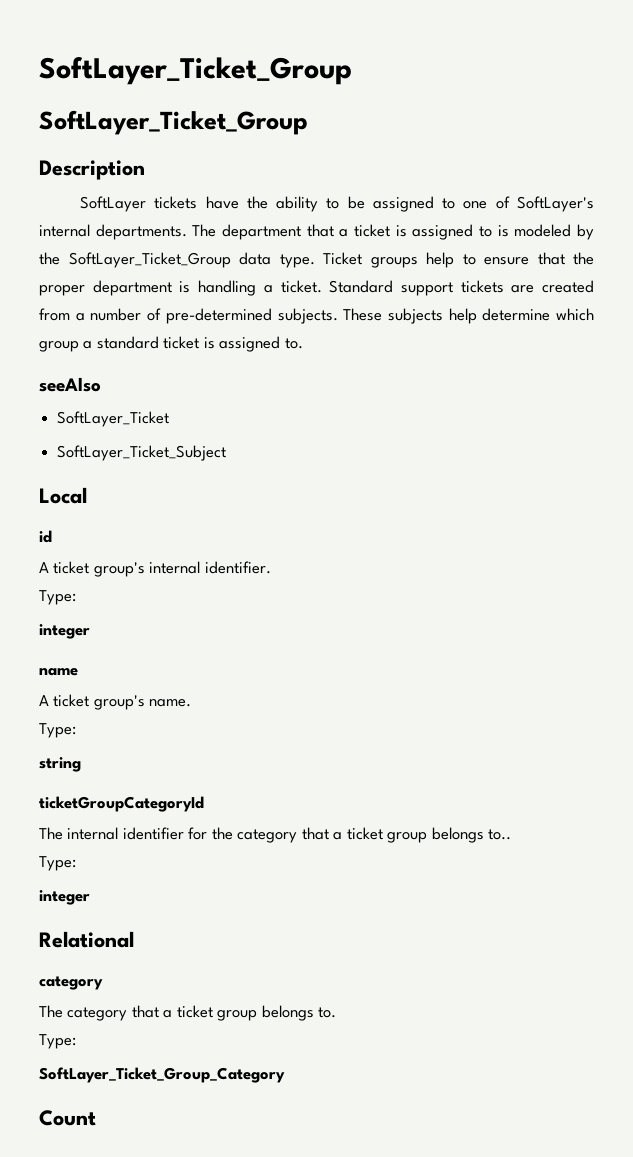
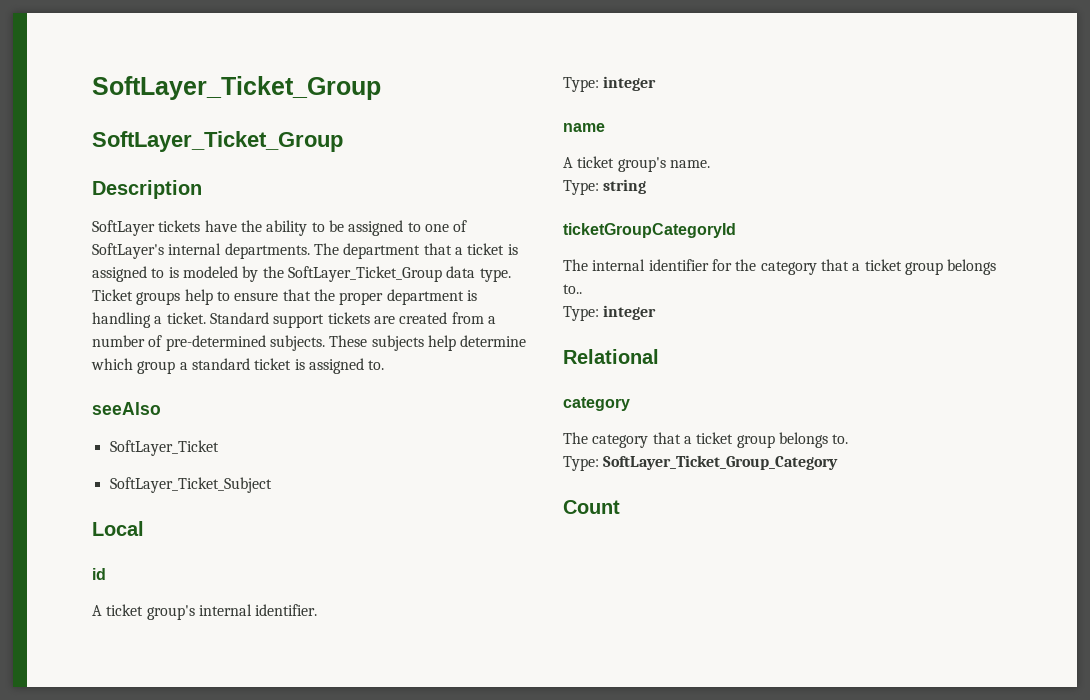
  A ticket group's internal identifier.
- Type:
- integer
+ Type: integer
  A ticket group's name.
- Type:
- string
+ Type: string
  The internal identifier for the category that a ticket group belongs to..
- Type:
- integer
+ Type: integer
  The category that a ticket group belongs to.
- Type:
- SoftLayer_Ticket_Group_Category
+ Type: SoftLayer_Ticket_Group_Category

